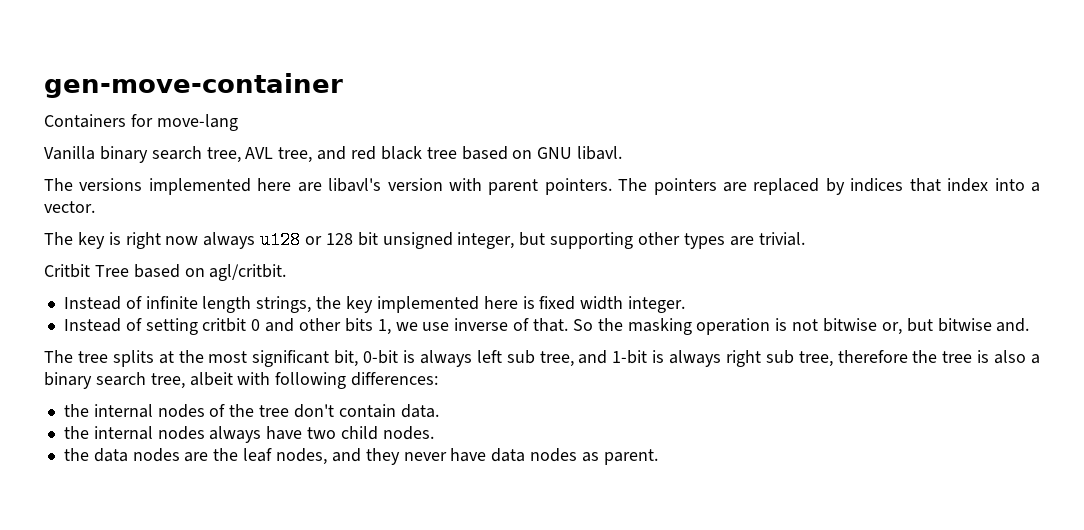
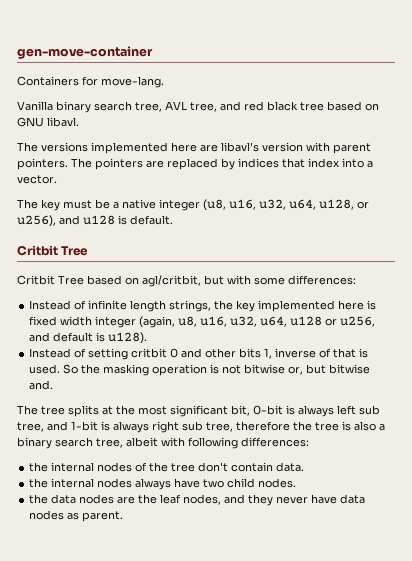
- Containers for move-lang
+ Containers for move-lang.
- The key is right now always u128 or 128 bit unsigned integer, but supporting other types are trivial.
+ The key must be a native integer (u8, u16, u32, u64, u128, or u256), and u128 is default.
+ Critbit Tree
- Critbit Tree based on agl/critbit.
+ Critbit Tree based on agl/critbit, but with some differences:
- Instead of infinite length strings, the key implemented here is fixed width integer.
+ Instead of infinite length strings, the key implemented here is fixed width integer (again, u8, u16, u32, u64, u128 or u256, and default is u128).
- Instead of setting critbit 0 and other bits 1, we use inverse of that.
+ Instead of setting critbit 0 and other bits 1, inverse of that is used.

